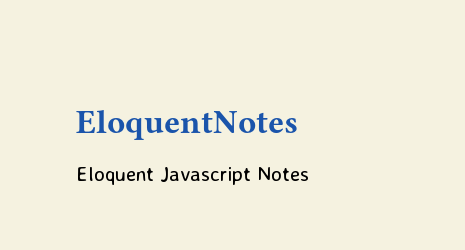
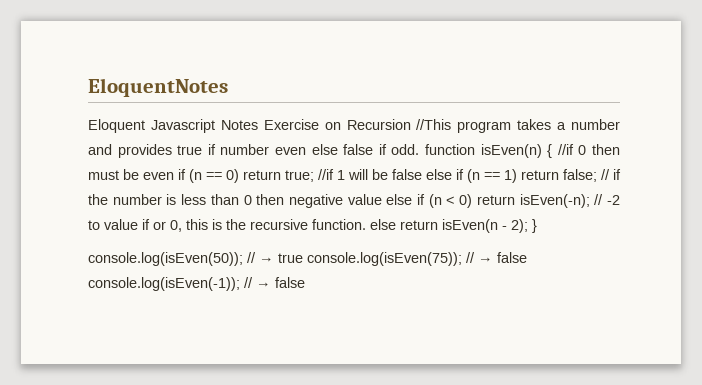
- Eloquent Javascript Notes
+ Eloquent Javascript Notes Exercise on Recursion //This program takes a number and provides true if number even else false if odd. function isEven(n) { //if 0 then must be even if (n == 0) return true; //if 1 will be false else if (n == 1) return false; // if the number is less than 0 then negative value else if (n < 0) return isEven(-n); // -2 to value if or 0, this is the recursive function. else return isEven(n - 2); }
+ console.log(isEven(50)); // → true console.log(isEven(75)); // → false console.log(isEven(-1)); // → false

